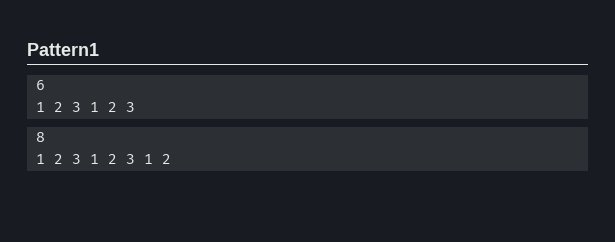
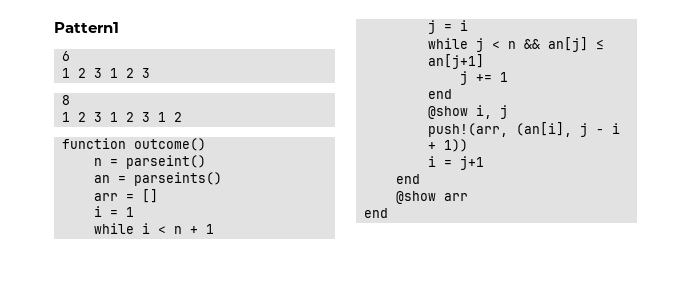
+ function outcome()
+ n = parseint()
+ an = parseints()
+ arr = []
+ i = 1
+ while i < n + 1
+ j = i
+ while j < n && an[j] ≤ an[j+1]
+ j += 1
+ end
+ @show i, j
+ push!(arr, (an[i], j - i + 1))
+ i = j+1
+ end
+ @show arr
+ end

